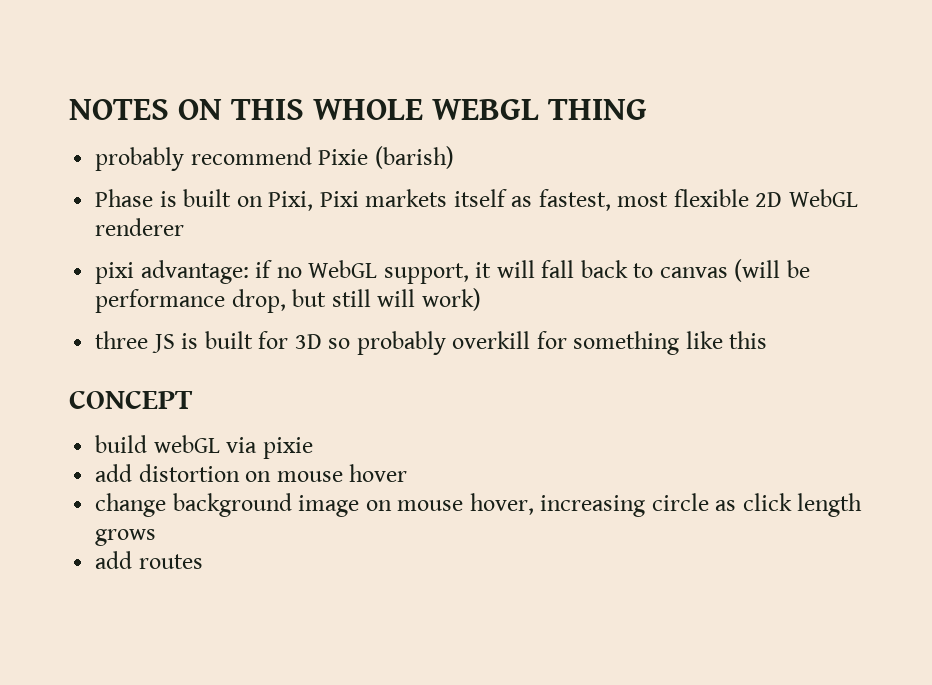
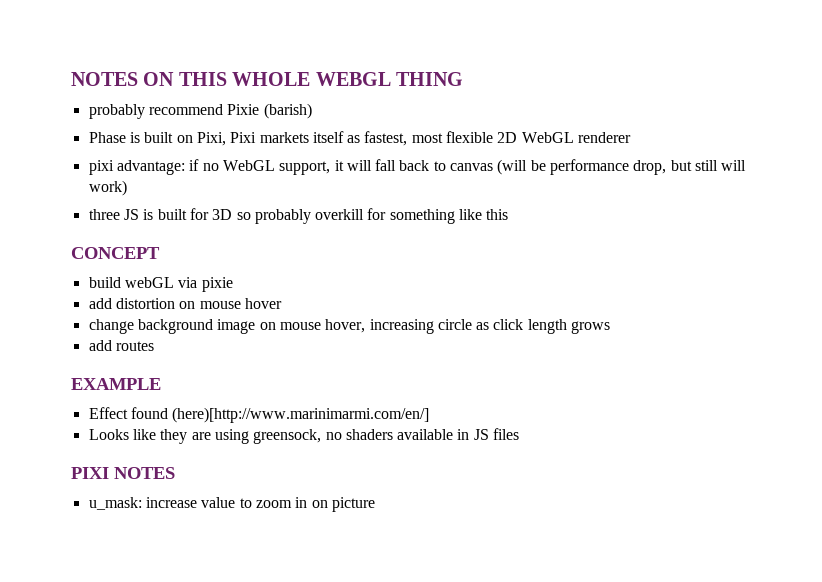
+ EXAMPLE
+ Effect found (here)[http://www.marinimarmi.com/en/]
+ Looks like they are using greensock, no shaders available in JS files
+ PIXI NOTES
+ u_mask: increase value to zoom in on picture

